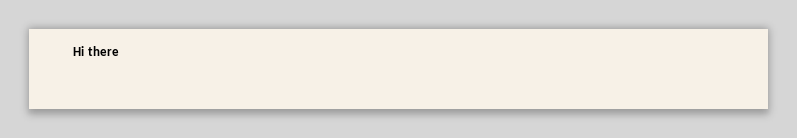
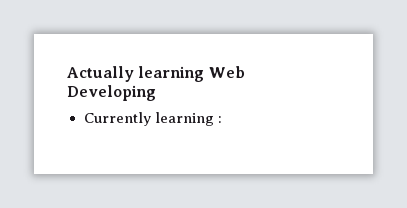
- Hi there
+ Actually learning Web Developing
+ Currently learning :

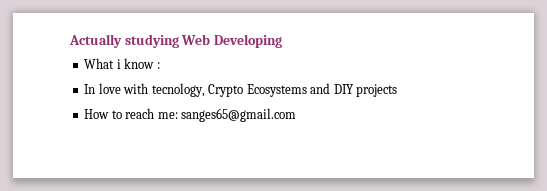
- Actually learning Web Developing
+ Actually studying Web Developing
- Currently learning :
+ What i know :
+ In love with tecnology, Crypto Ecosystems and DIY projects
+ How to reach me: sanges65@gmail.com

